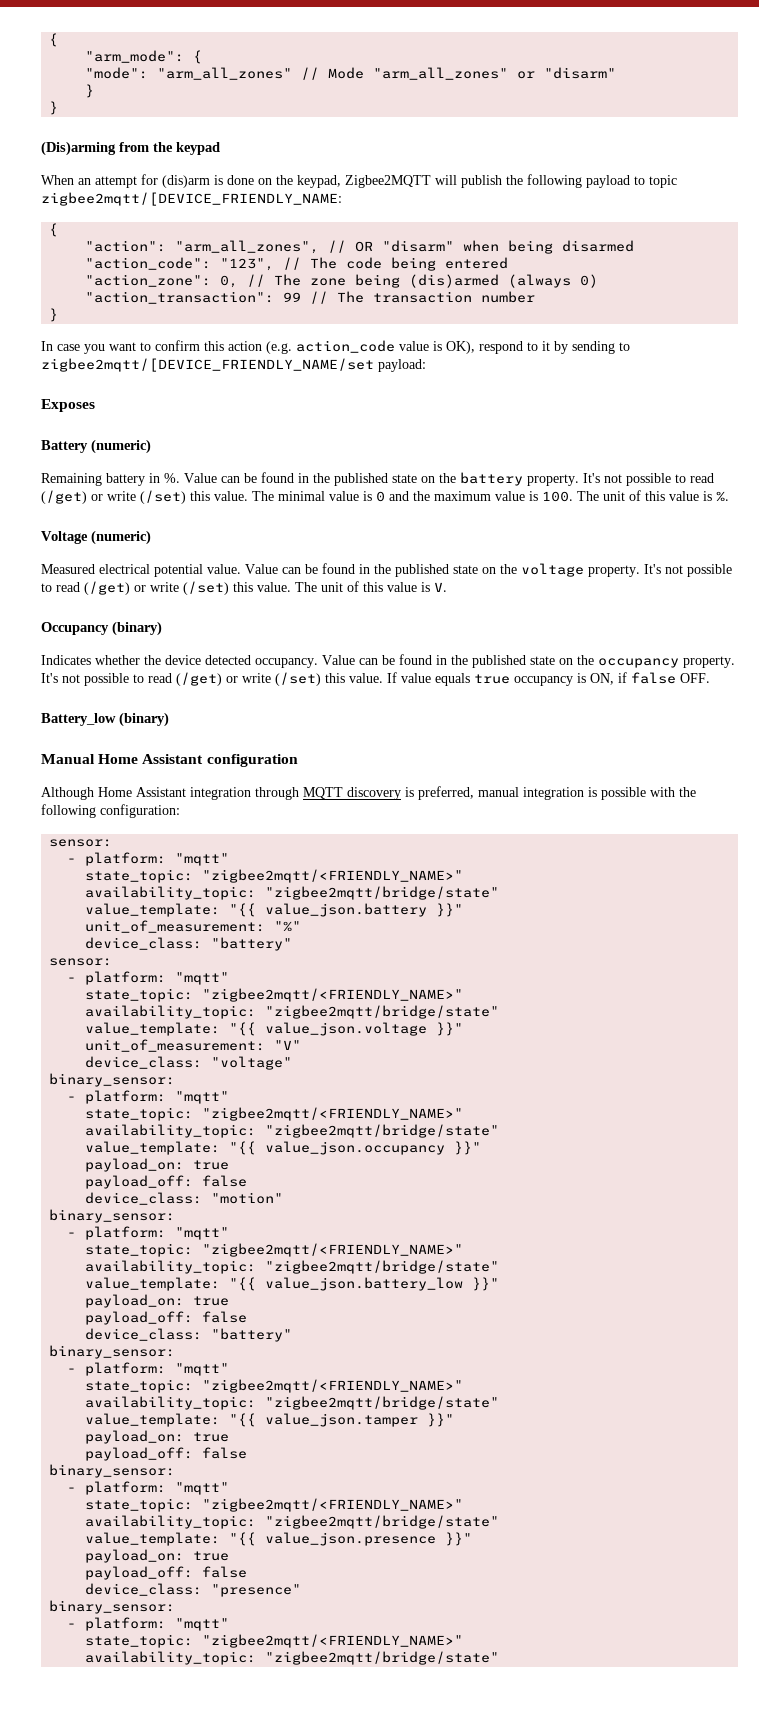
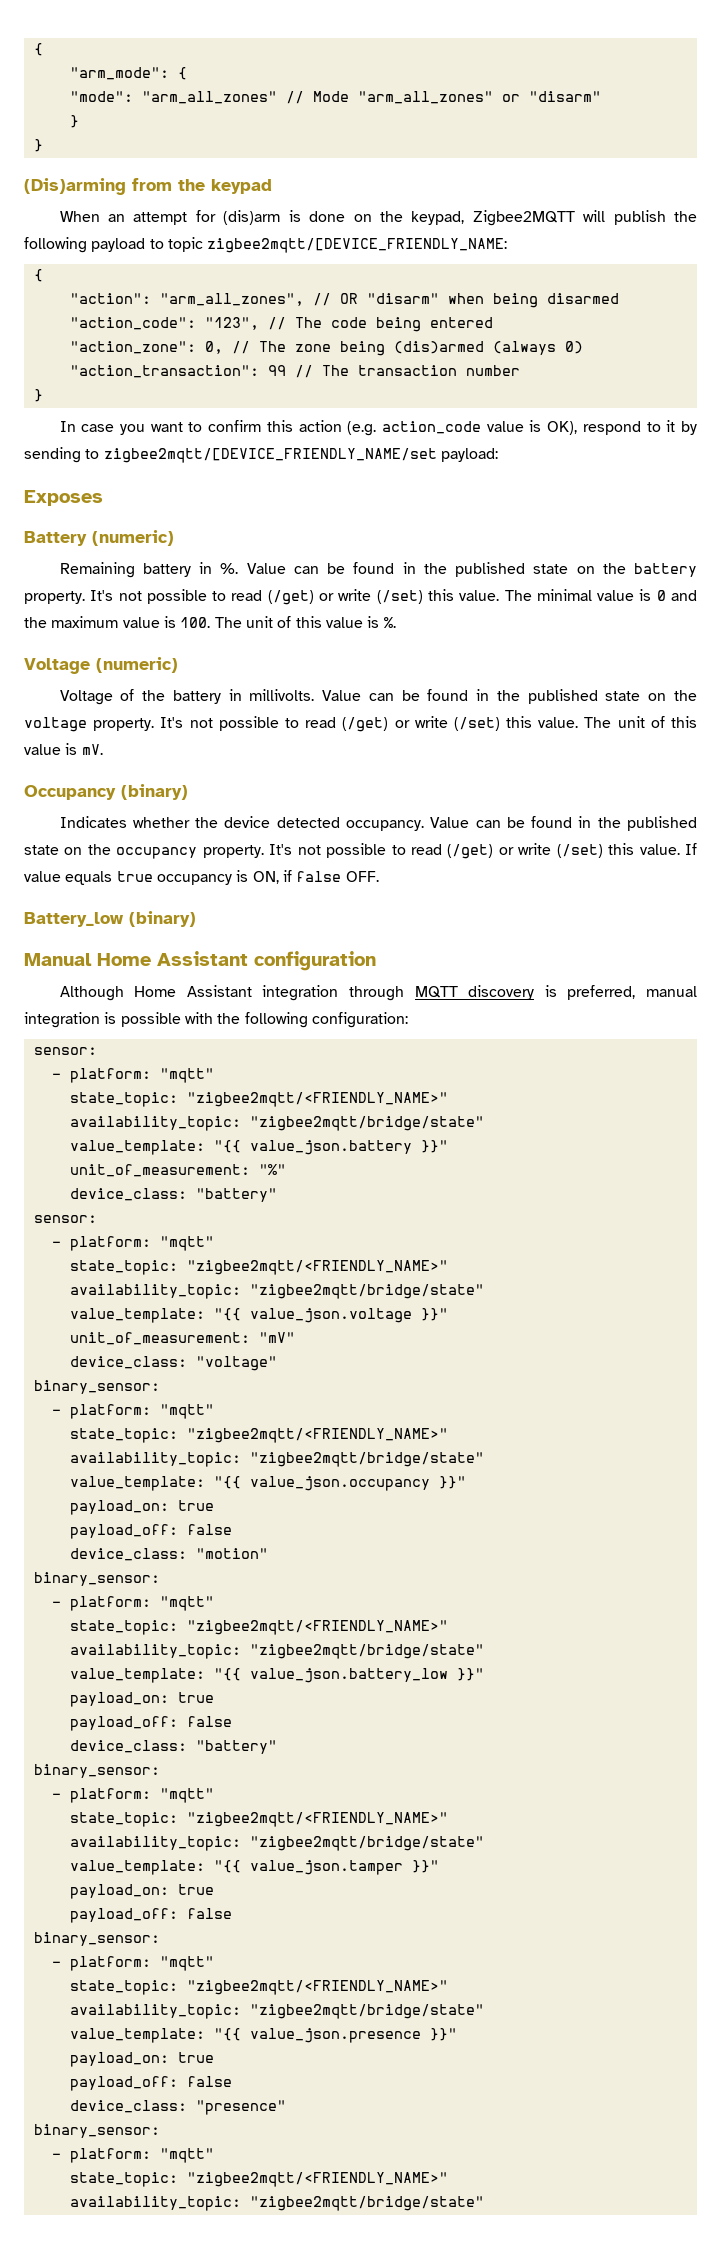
- Measured electrical potential value.
+ Voltage of the battery in millivolts.
- The unit of this value is V.
+ The unit of this value is mV.
- unit_of_measurement: "V"
+ unit_of_measurement: "mV"

